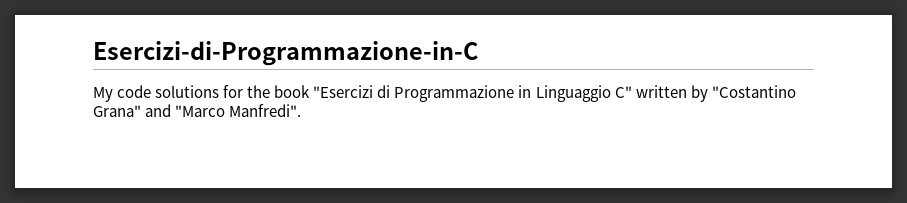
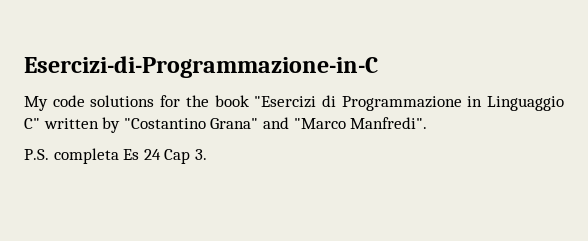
+ P.S. completa Es 24 Cap 3.

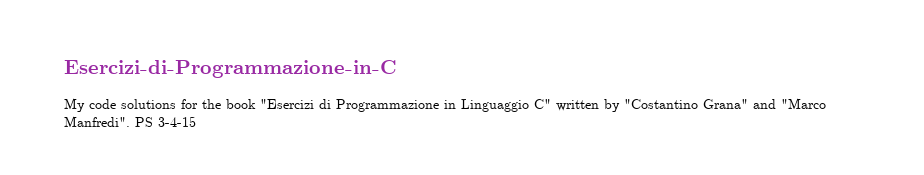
- My code solutions for the book "Esercizi di Programmazione in Linguaggio C" written by "Costantino Grana" and "Marco Manfredi".
- P.S. completa Es 24 Cap 3.
+ My code solutions for the book "Esercizi di Programmazione in Linguaggio C" written by "Costantino Grana" and "Marco Manfredi". PS 3-4-15

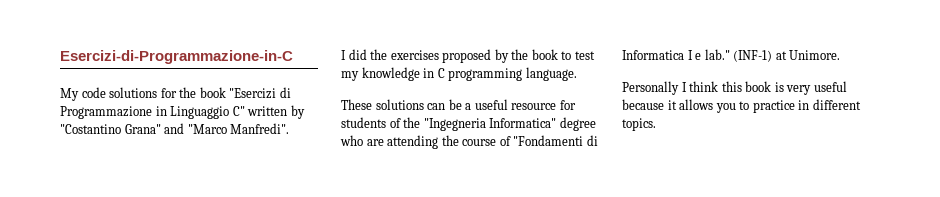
- My code solutions for the book "Esercizi di Programmazione in Linguaggio C" written by "Costantino Grana" and "Marco Manfredi". PS 3-4-15
+ My code solutions for the book "Esercizi di Programmazione in Linguaggio C" written by "Costantino Grana" and "Marco Manfredi".
+ I did the exercises proposed by the book to test my knowledge in C programming language.
+ These solutions can be a useful resource for students of the "Ingegneria Informatica" degree who are attending the course of "Fondamenti di Informatica I e lab." (INF-1) at Unimore.
+ Personally I think this book is very useful because it allows you to practice in different topics.

